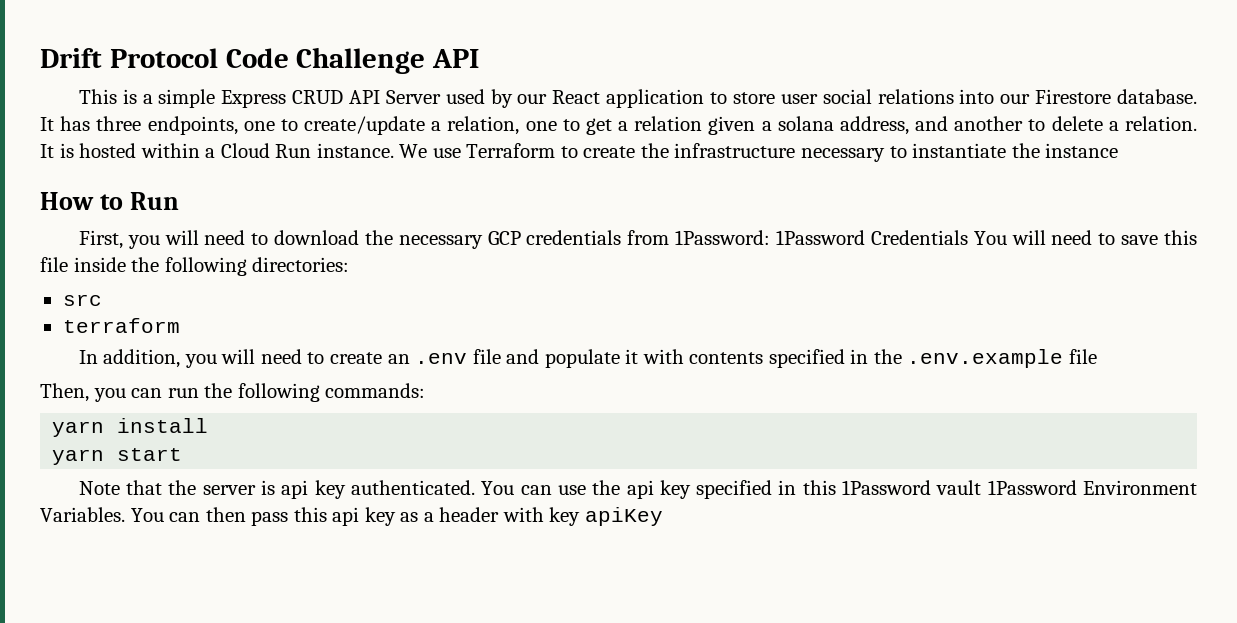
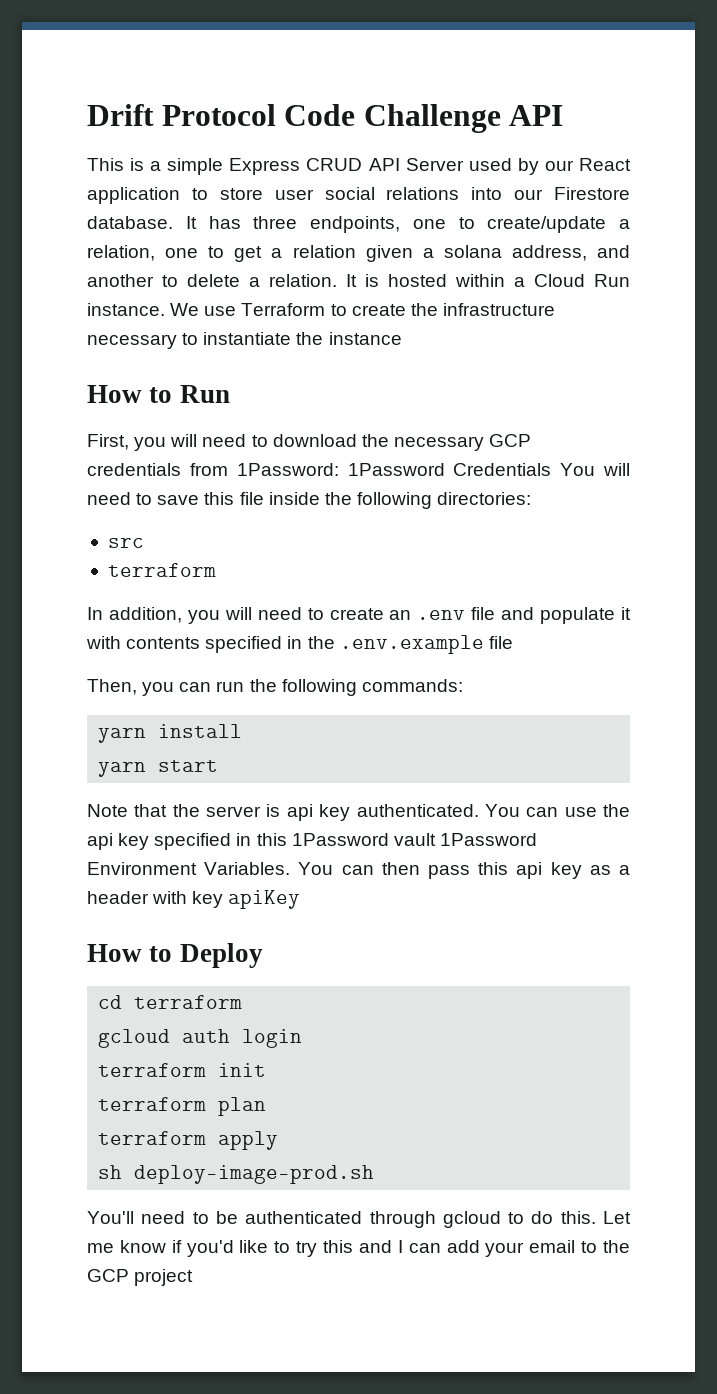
+ How to Deploy
+ cd terraform
+ gcloud auth login
+ terraform init
+ terraform plan
+ terraform apply
+ sh deploy-image-prod.sh
+ You'll need to be authenticated through gcloud to do this. Let me know if you'd like to try this and I can add your email to the GCP project

